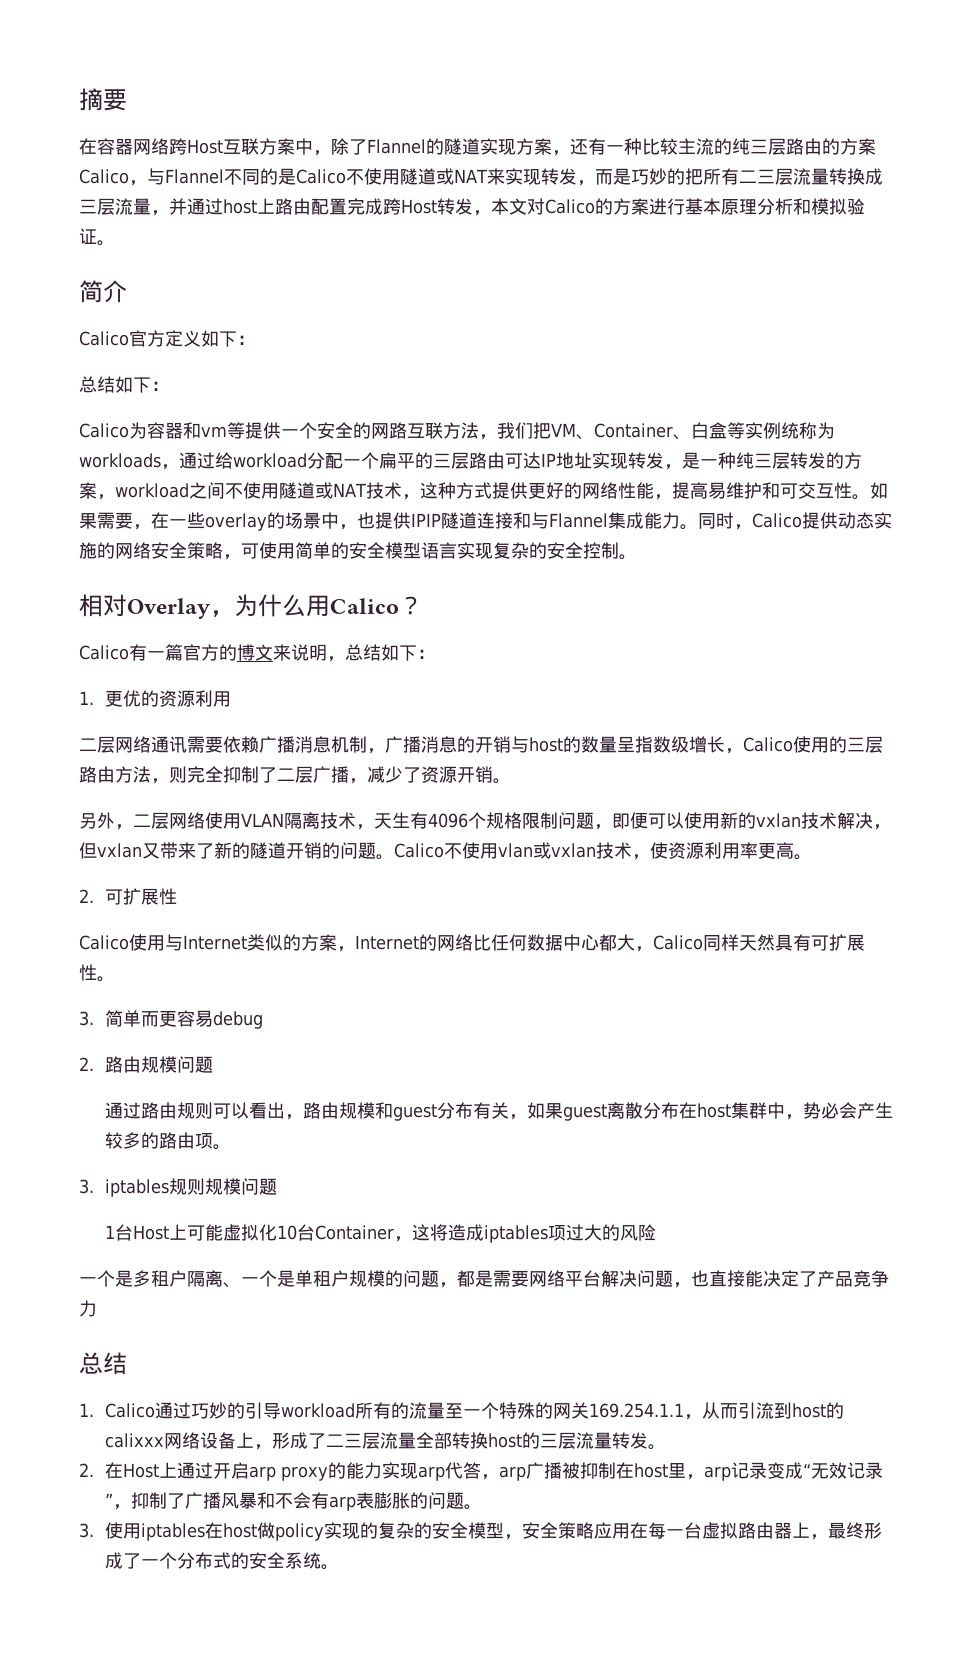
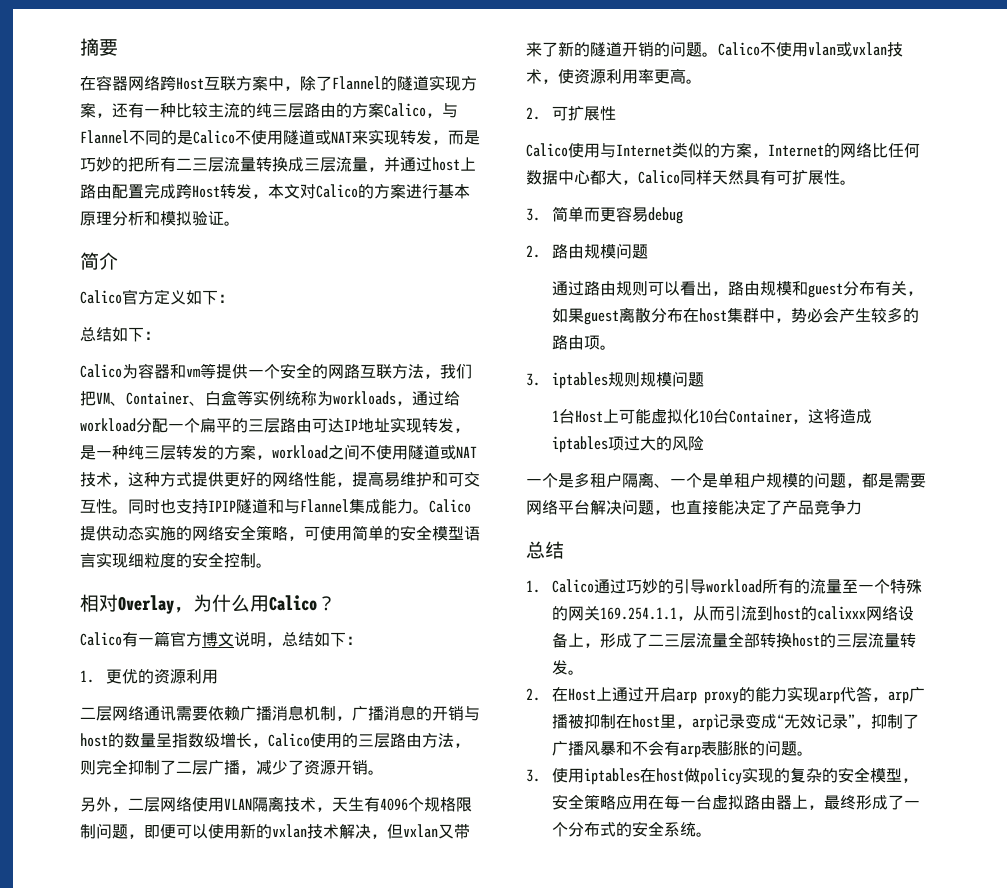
- 如果需要，在一些overlay的场景中，也提供IPIP隧道连接和与Flannel集成能力。
+ 同时也支持IPIP隧道和与Flannel集成能力。
- 同时，Calico提供动态实施的网络安全策略，可使用简单的安全模型语言实现复杂的安全控制。
+ Calico提供动态实施的网络安全策略，可使用简单的安全模型语言实现细粒度的安全控制。
- Calico有一篇官方的博文来说明，总结如下：
+ Calico有一篇官方博文说明，总结如下：

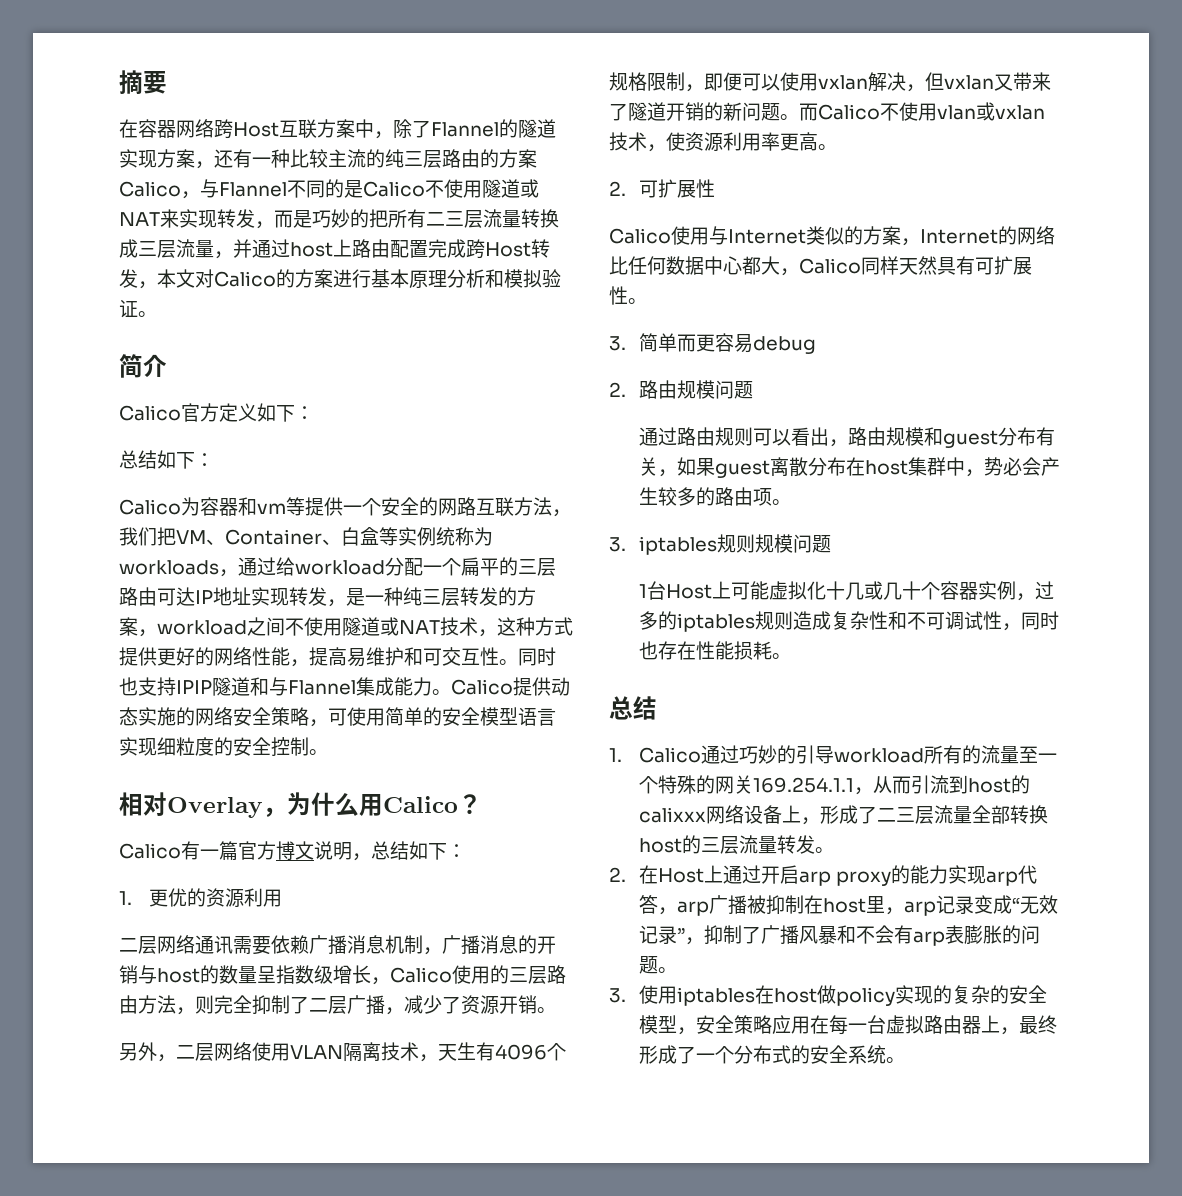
- 另外，二层网络使用VLAN隔离技术，天生有4096个规格限制问题，即便可以使用新的vxlan技术解决，但vxlan又带来了新的隧道开销的问题。Calico不使用vlan或vxlan技术，使资源利用率更高。
+ 另外，二层网络使用VLAN隔离技术，天生有4096个规格限制，即便可以使用vxlan解决，但vxlan又带来了隧道开销的新问题。而Calico不使用vlan或vxlan技术，使资源利用率更高。
- 1台Host上可能虚拟化10台Container，这将造成iptables项过大的风险
- 一个是多租户隔离、一个是单租户规模的问题，都是需要网络平台解决问题，也直接能决定了产品竞争力
+ 1台Host上可能虚拟化十几或几十个容器实例，过多的iptables规则造成复杂性和不可调试性，同时也存在性能损耗。

